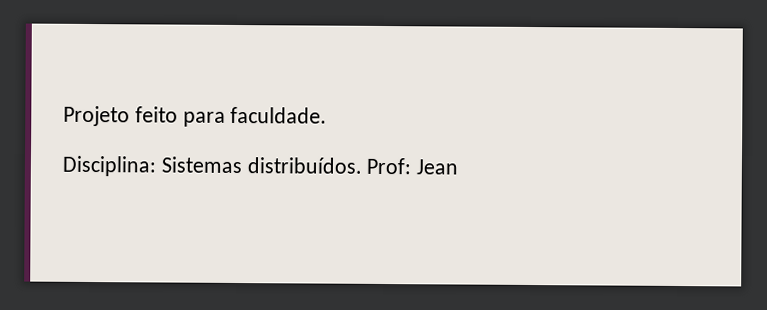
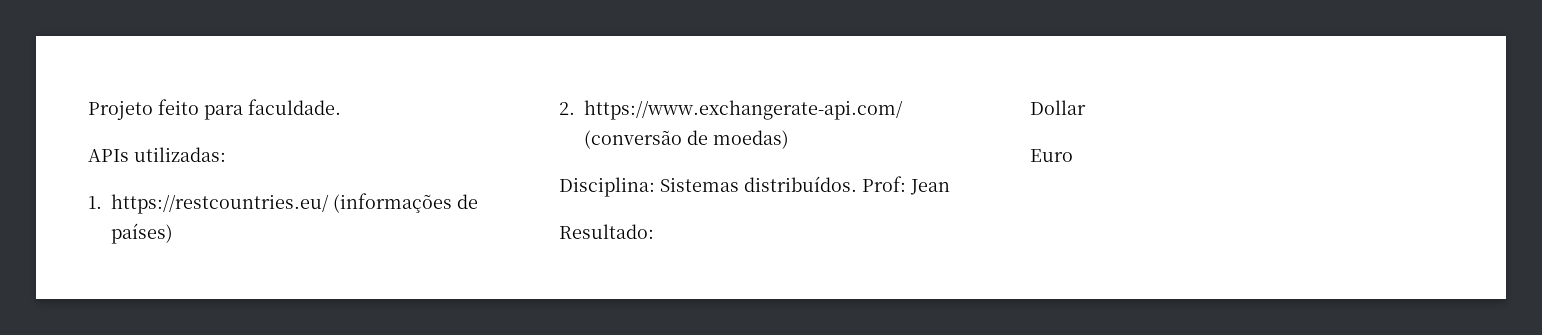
+ APIs utilizadas:
+ 1. https://restcountries.eu/ (informações de países)
+ 2. https://www.exchangerate-api.com/ (conversão de moedas)
+ Resultado:
+ Dollar
+ Euro

